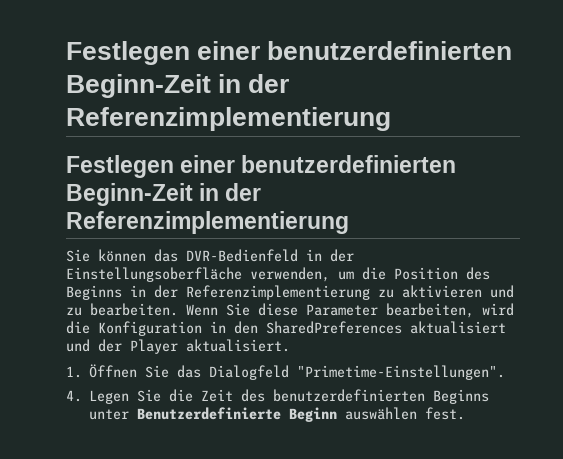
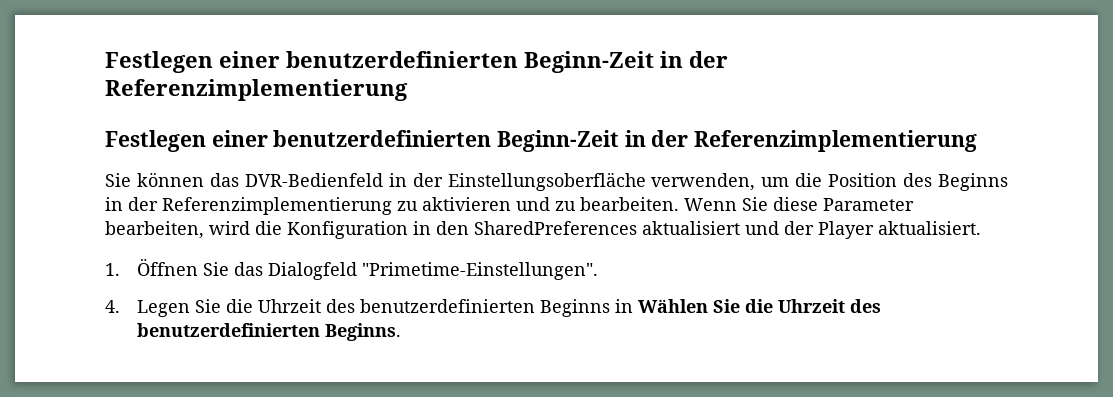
- 4. Legen Sie die Zeit des benutzerdefinierten Beginns unter Benutzerdefinierte Beginn auswählen fest.
+ 4. Legen Sie die Uhrzeit des benutzerdefinierten Beginns in Wählen Sie die Uhrzeit des benutzerdefinierten Beginns.

